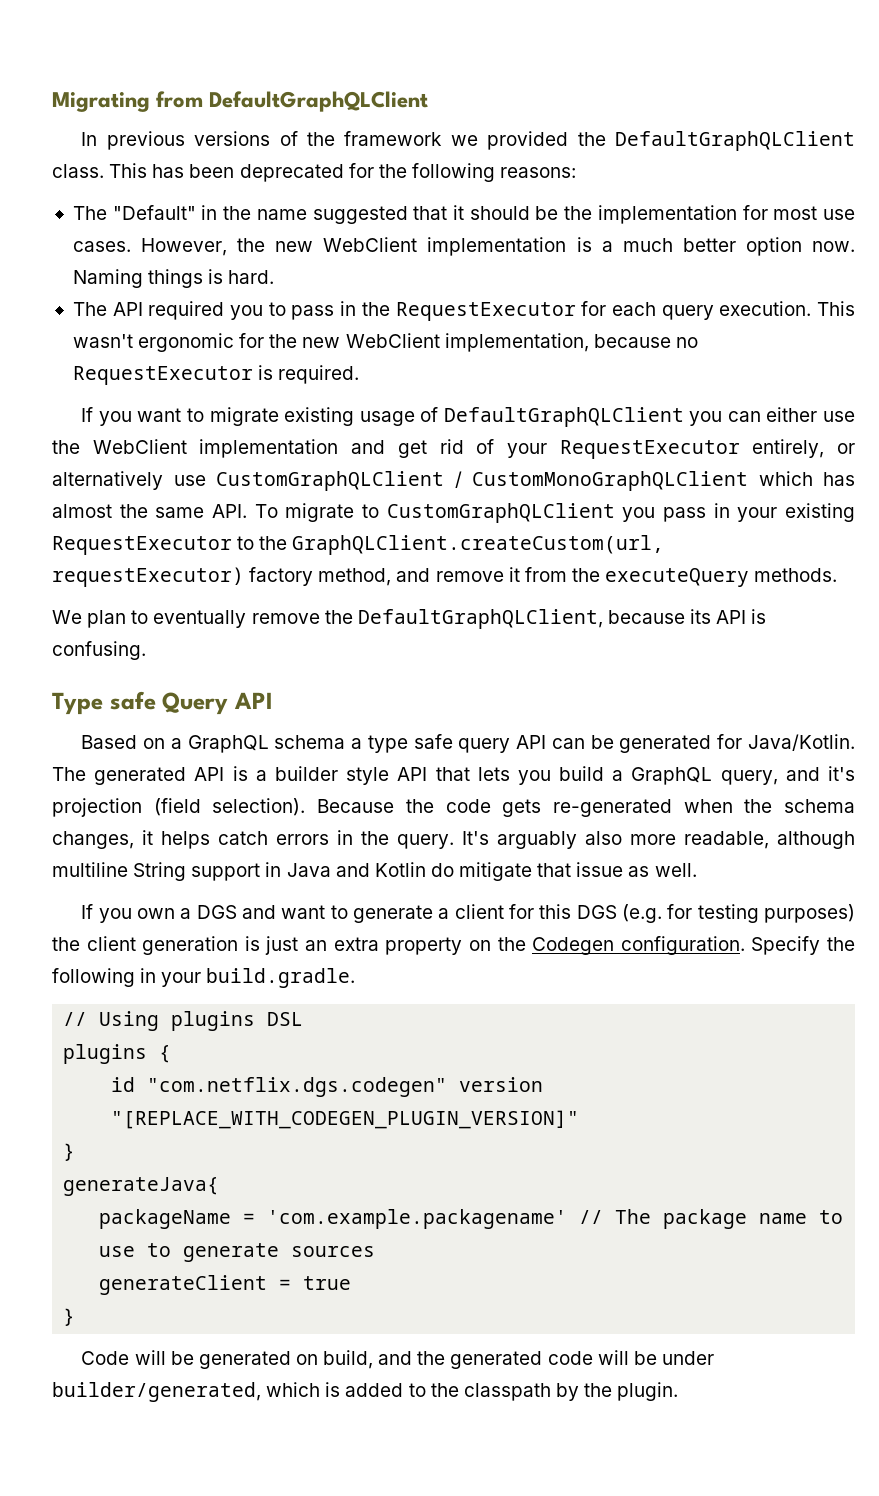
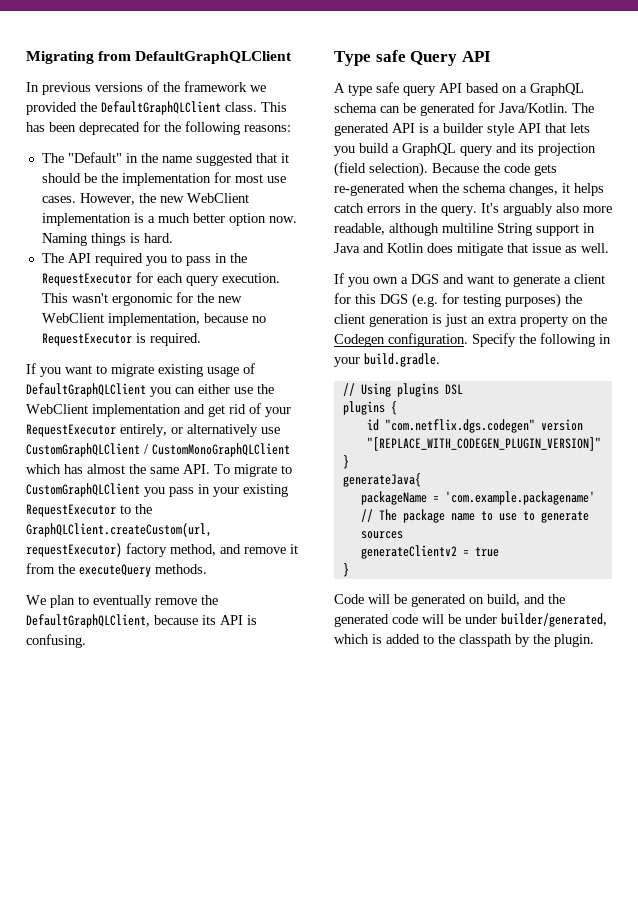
- Based on a GraphQL schema a type safe query API can be generated for Java/Kotlin.
+ A type safe query API based on a GraphQL schema can be generated for Java/Kotlin.
- The generated API is a builder style API that lets you build a GraphQL query, and it's projection (field selection).
+ The generated API is a builder style API that lets you build a GraphQL query and its projection (field selection).
- It's arguably also more readable, although multiline String support in Java and Kotlin do mitigate that issue as well.
+ It's arguably also more readable, although multiline String support in Java and Kotlin does mitigate that issue as well.
- generateClient = true
+ generateClientv2 = true

